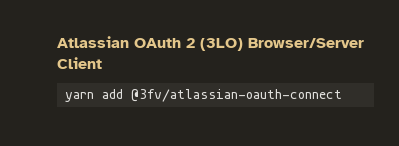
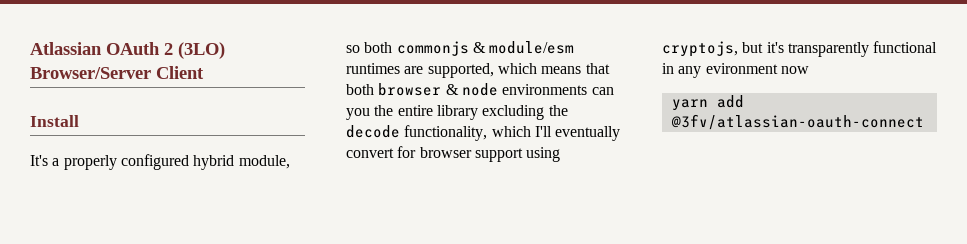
+ Install
+ It's a properly configured hybrid module, so both commonjs & module/esm runtimes are supported, which means that both browser & node environments can you the entire library excluding the decode functionality, which I'll eventually convert for browser support using cryptojs, but it's transparently functional in any evironment now

